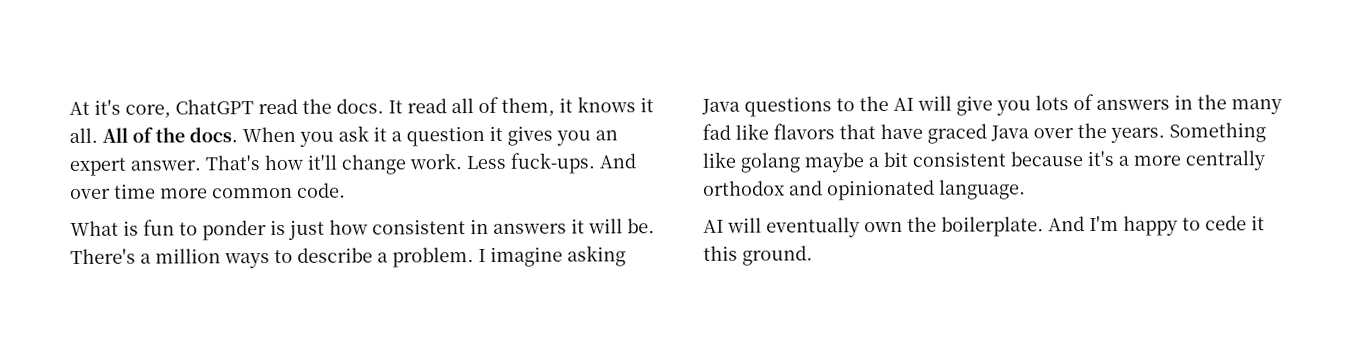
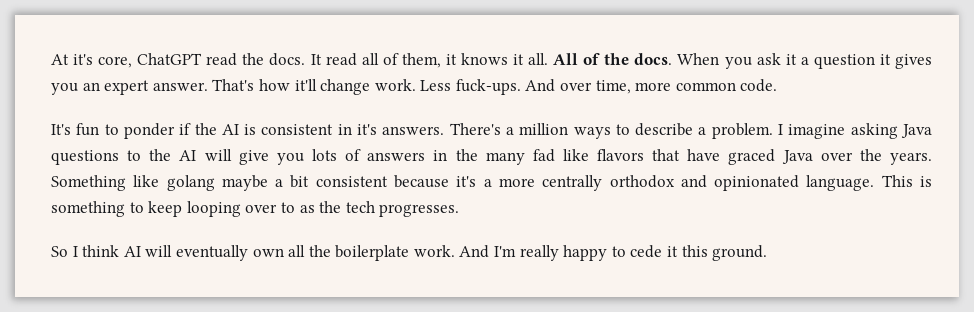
- And over time more common code.
+ And over time, more common code.
- What is fun to ponder is just how consistent in answers it will be.
+ It's fun to ponder if the AI is consistent in it's answers.
- Something like golang maybe a bit consistent because it's a more centrally orthodox and opinionated language.
- AI will eventually own the boilerplate.
+ Something like golang maybe a bit consistent because it's a more centrally orthodox and opinionated language. This is something to keep looping over to as the tech progresses.
+ So I think AI will eventually own all the boilerplate work.
- And I'm happy to cede it this ground.
+ And I'm really happy to cede it this ground.

